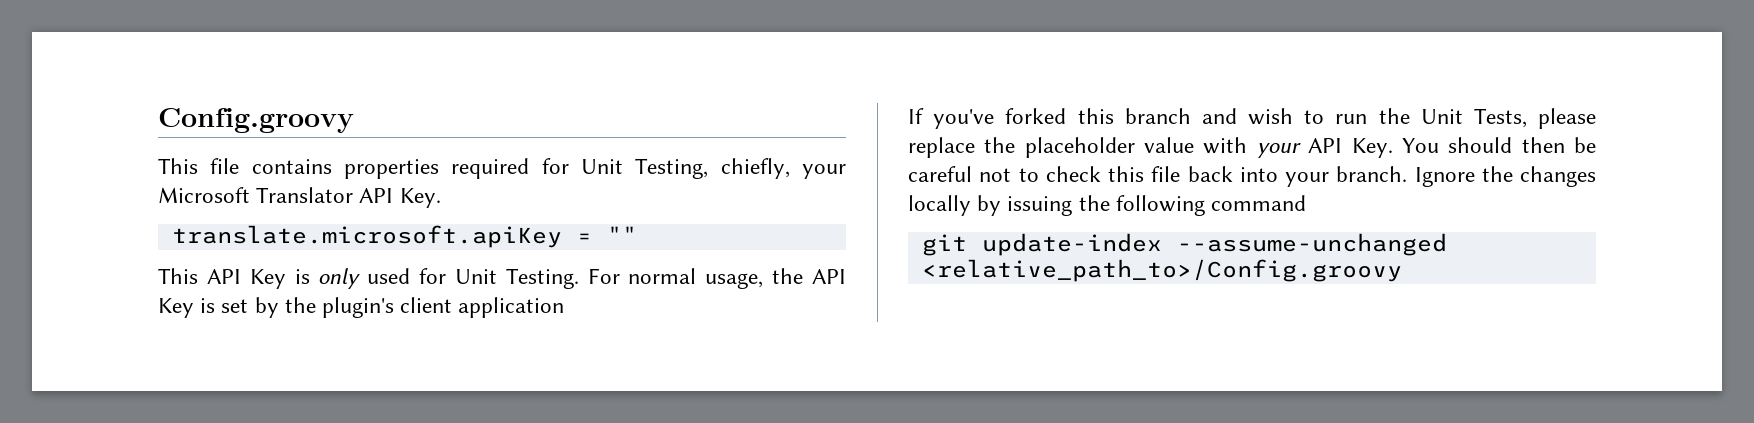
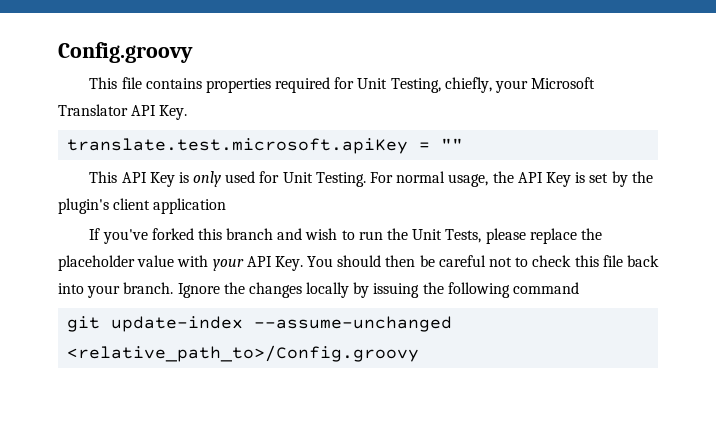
- translate.microsoft.apiKey = ""
+ translate.test.microsoft.apiKey = ""

